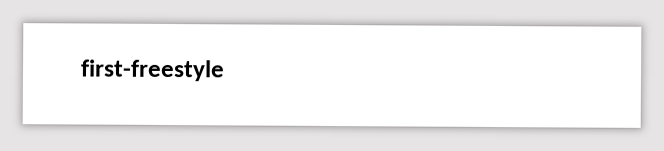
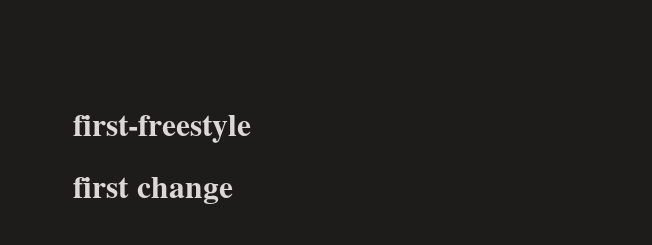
+ first change

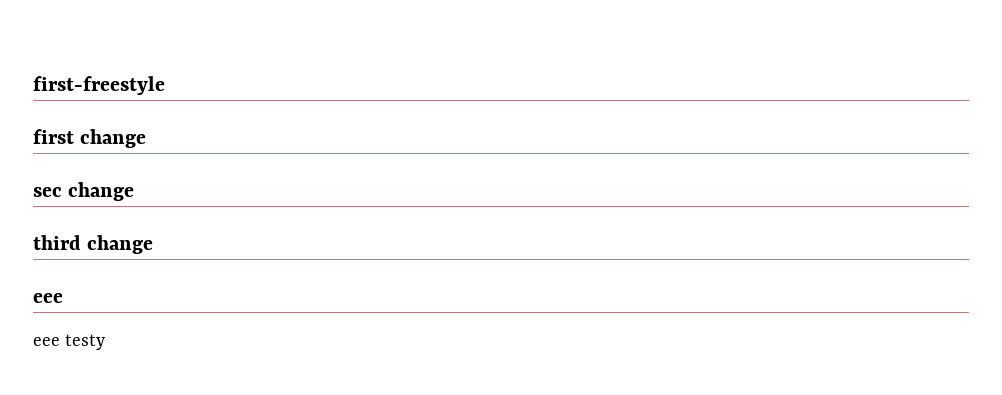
+ sec change
+ third change
+ eee
+ eee testy

